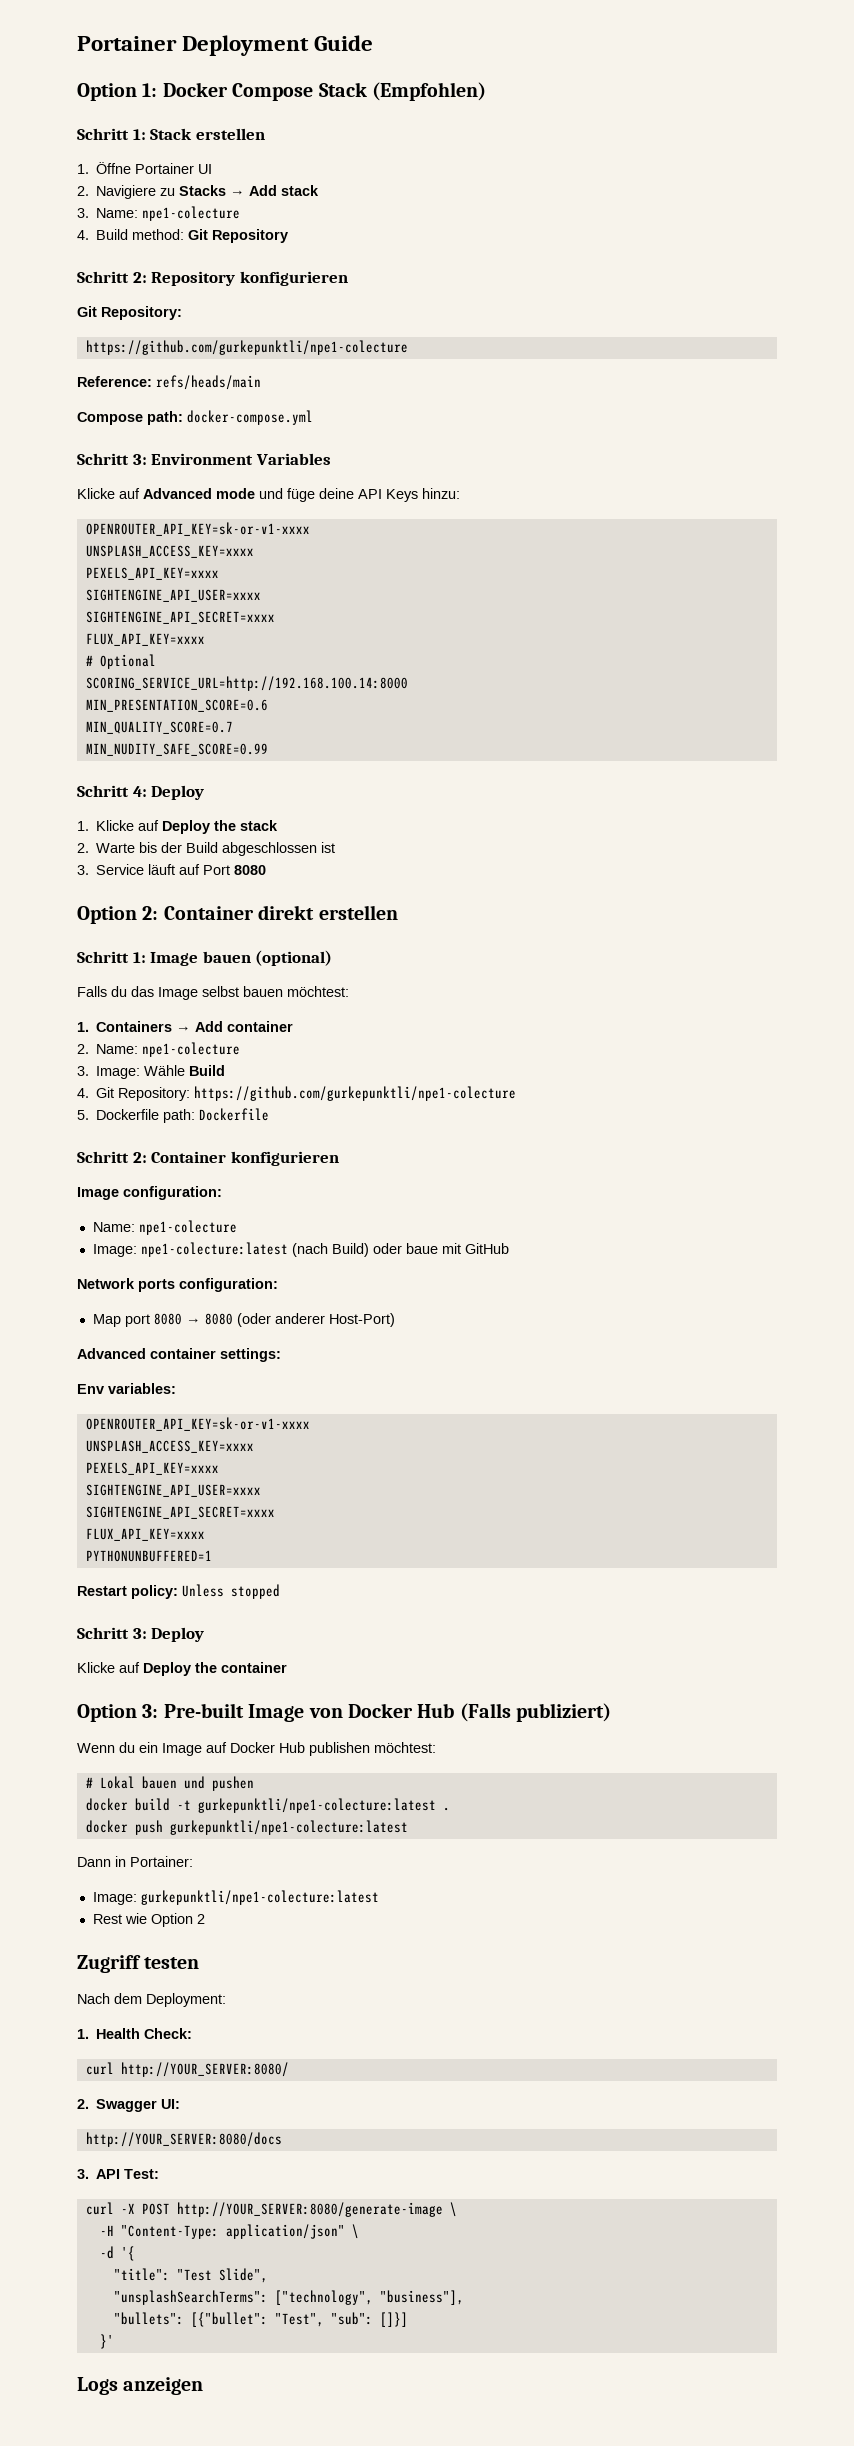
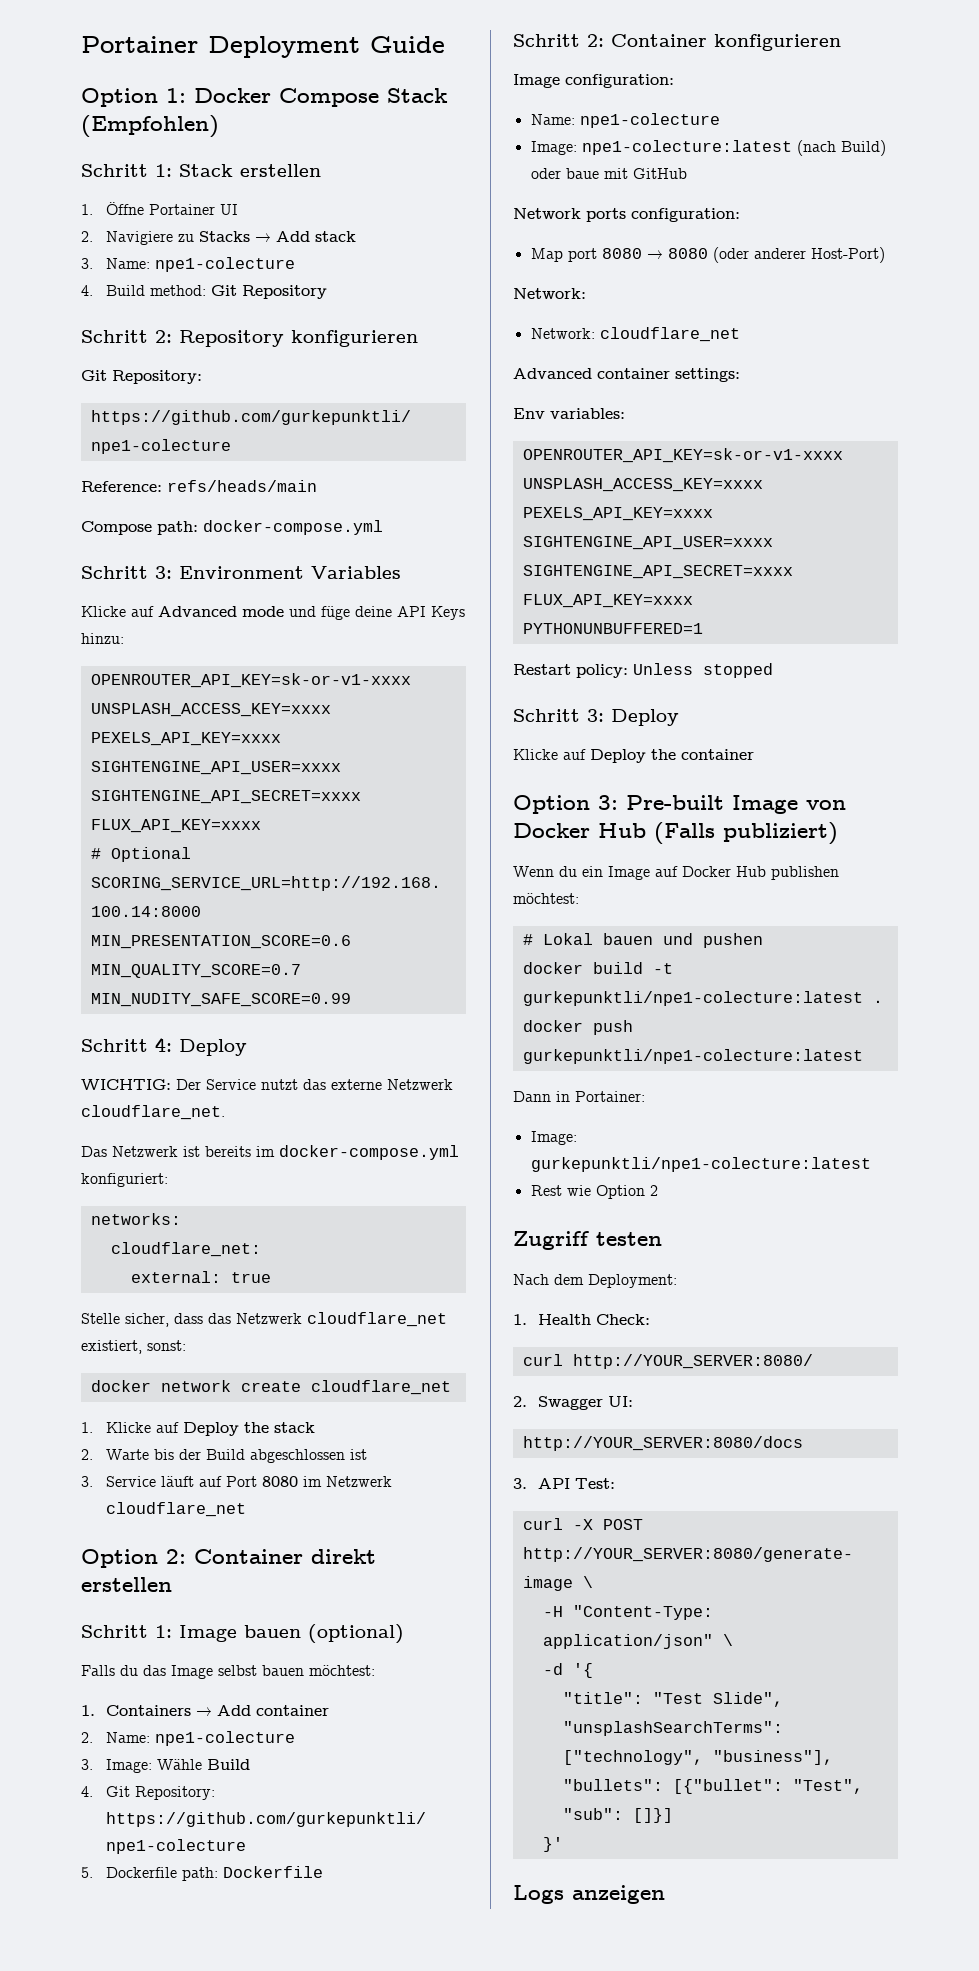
+ WICHTIG: Der Service nutzt das externe Netzwerk cloudflare_net.
+ Das Netzwerk ist bereits im docker-compose.yml konfiguriert:
+ networks:
+ cloudflare_net:
+ external: true
+ Stelle sicher, dass das Netzwerk cloudflare_net existiert, sonst:
+ docker network create cloudflare_net
- 3. Service läuft auf Port 8080
+ 3. Service läuft auf Port 8080 im Netzwerk cloudflare_net
  Map port 8080 → 8080 (oder anderer Host-Port)
+ Network:
+ Network: cloudflare_net

